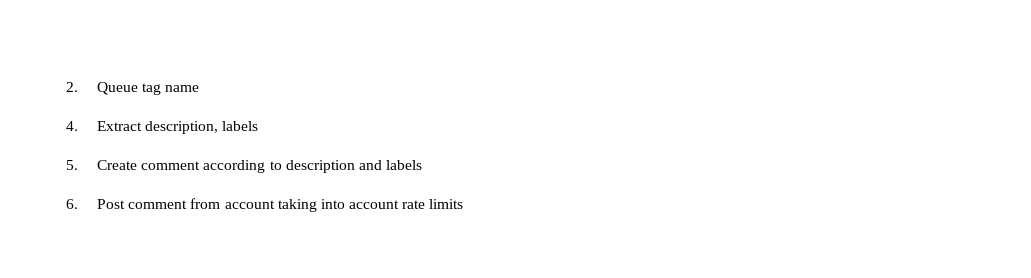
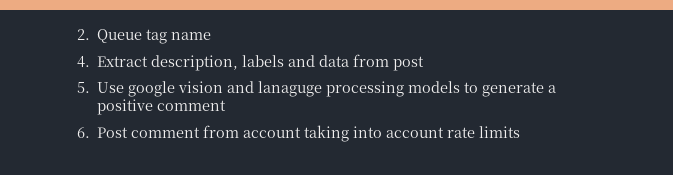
- 4. Extract description, labels
- 5. Create comment according to description and labels
+ 4. Extract description, labels and data from post
+ 5. Use google vision and lanaguge processing models to generate a positive comment

